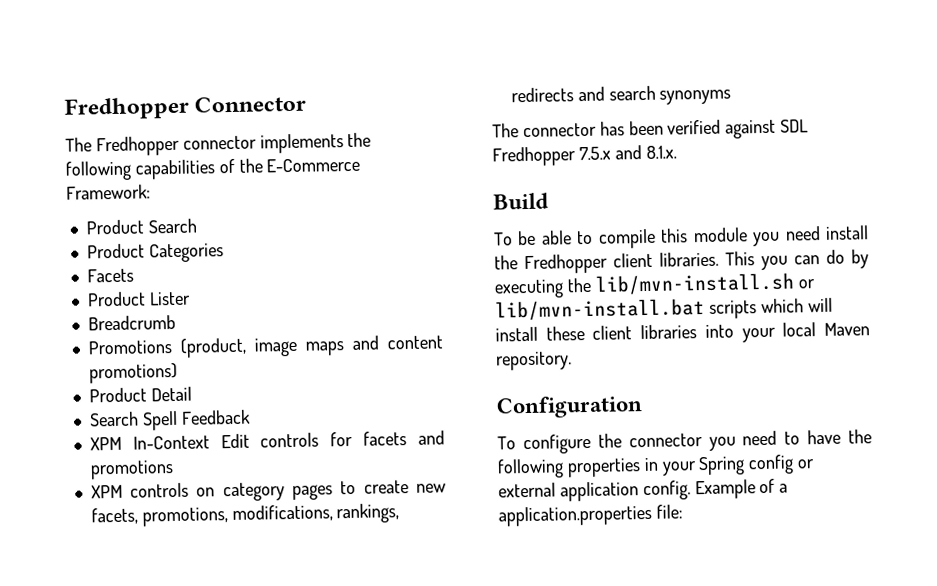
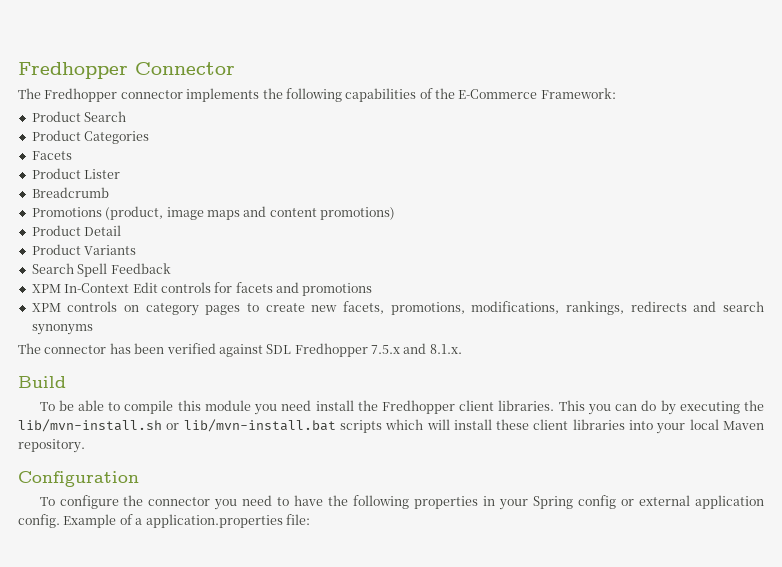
+ Product Variants

